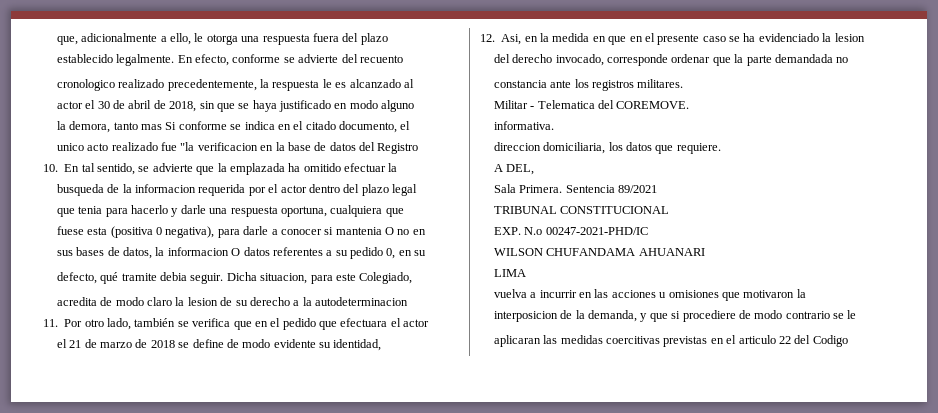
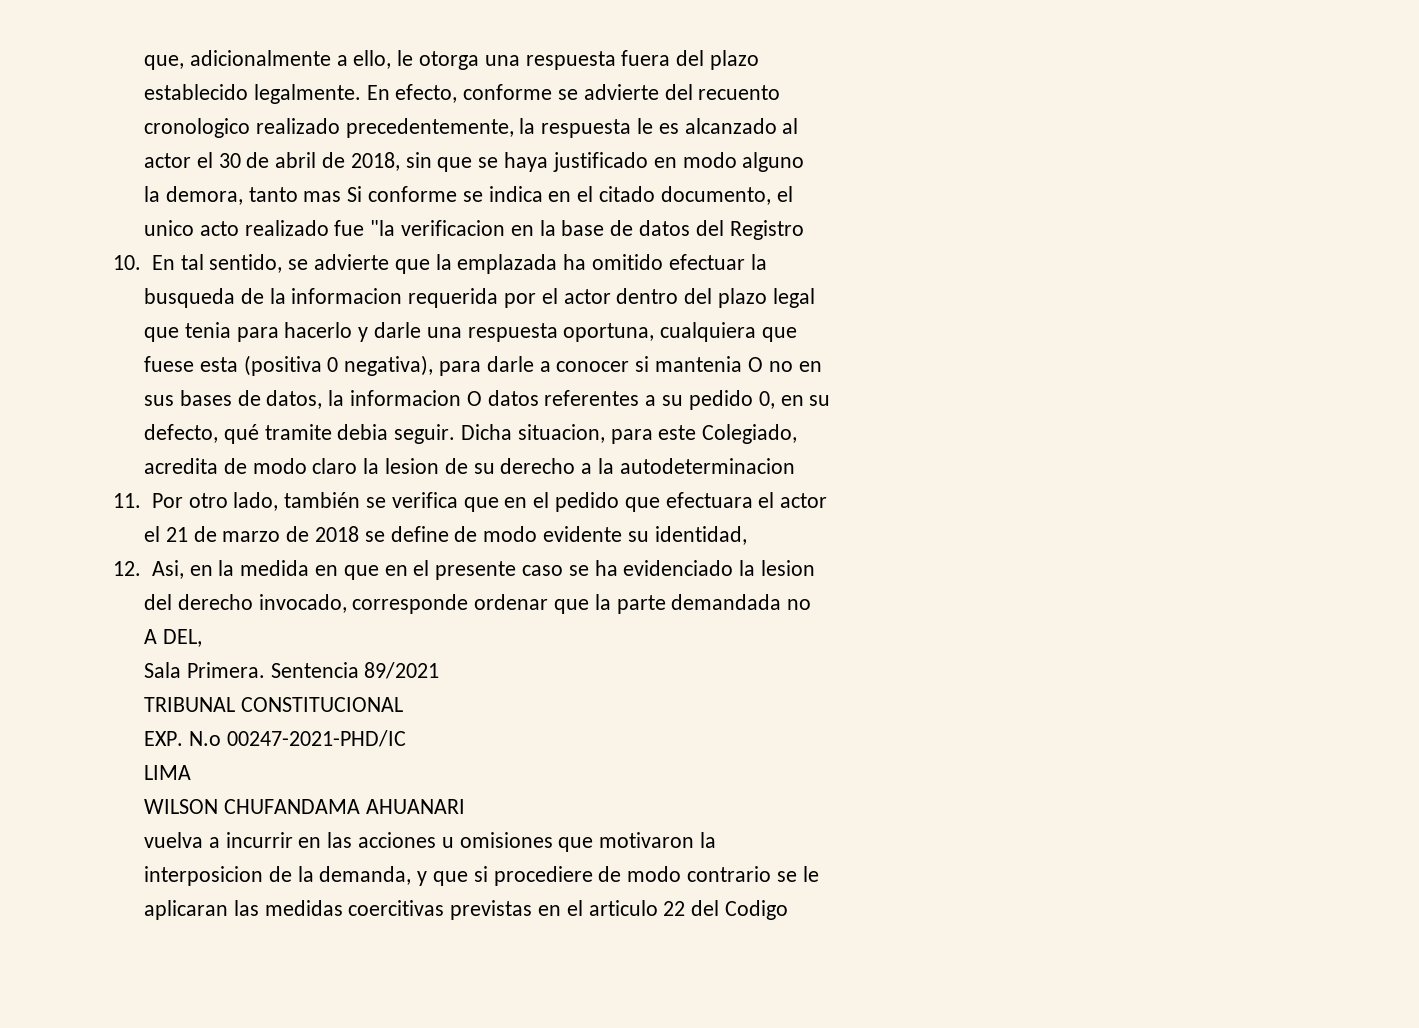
- constancia ante los registros militares.
- Militar - Telematica del COREMOVE.
- informativa.
- direccion domiciliaria, los datos que requiere.
+ LIMA
- LIMA

